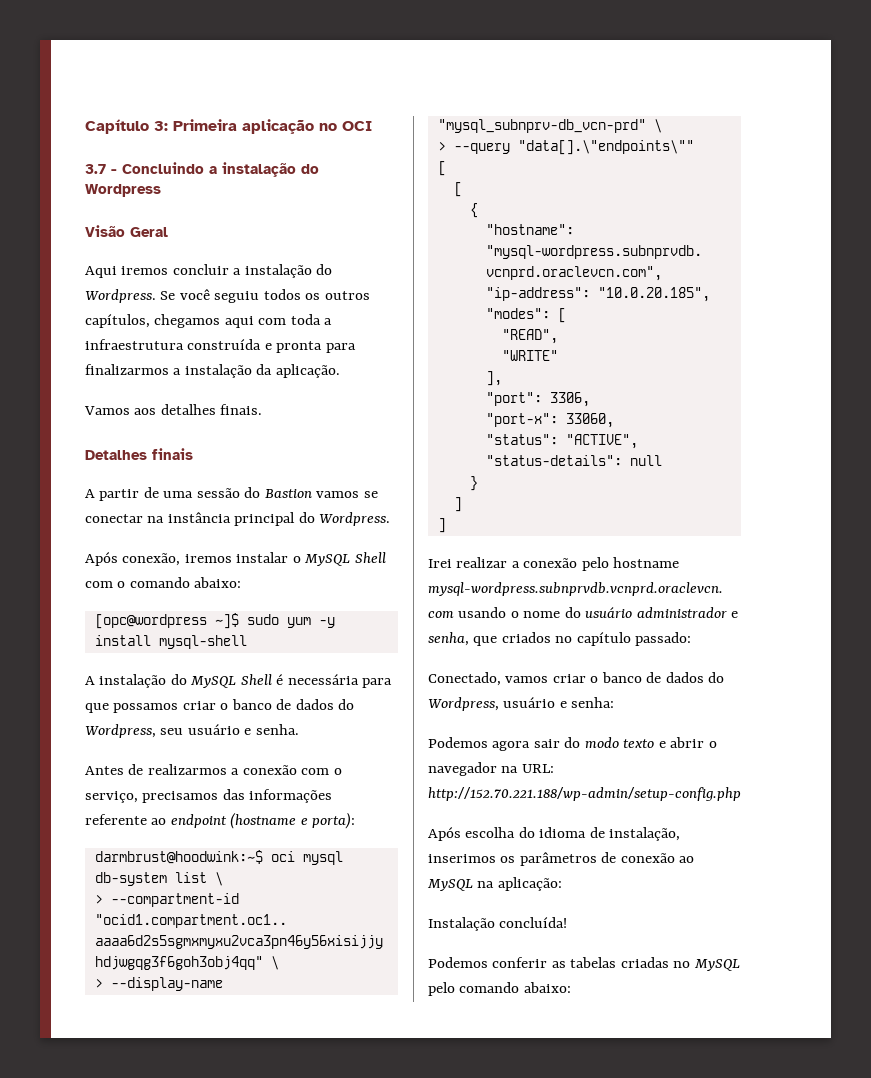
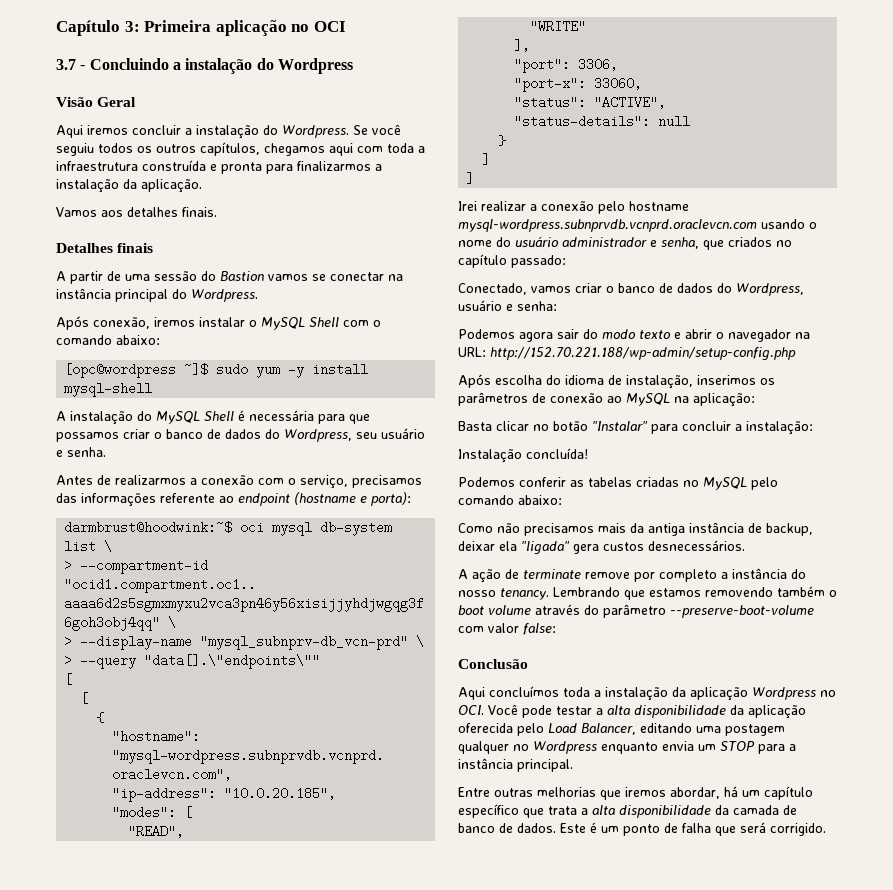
+ Basta clicar no botão "Instalar" para concluir a instalação:
+ Como não precisamos mais da antiga instância de backup, deixar ela "ligada" gera custos desnecessários.
+ A ação de terminate remove por completo a instância do nosso tenancy. Lembrando que estamos removendo também o boot volume através do parâmetro --preserve-boot-volume com valor false:
+ Conclusão
+ Aqui concluímos toda a instalação da aplicação Wordpress no OCI. Você pode testar a alta disponibilidade da aplicação oferecida pelo Load Balancer, editando uma postagem qualquer no Wordpress enquanto envia um STOP para a instância principal.
+ Entre outras melhorias que iremos abordar, há um capítulo específico que trata a alta disponibilidade da camada de banco de dados. Este é um ponto de falha que será corrigido.

